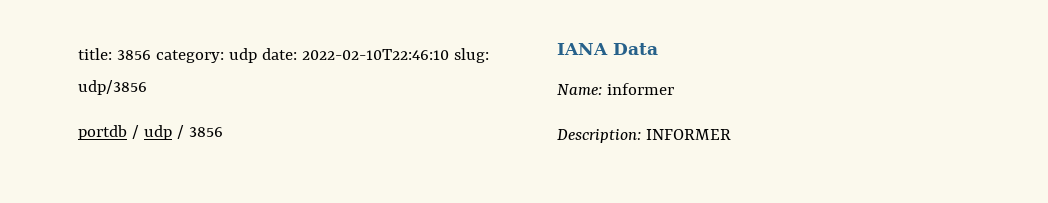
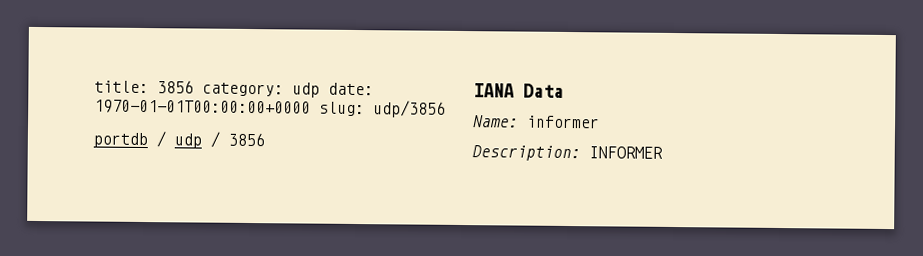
- title: 3856 category: udp date: 2022-02-10T22:46:10 slug: udp/3856
+ title: 3856 category: udp date: 1970-01-01T00:00:00+0000 slug: udp/3856

